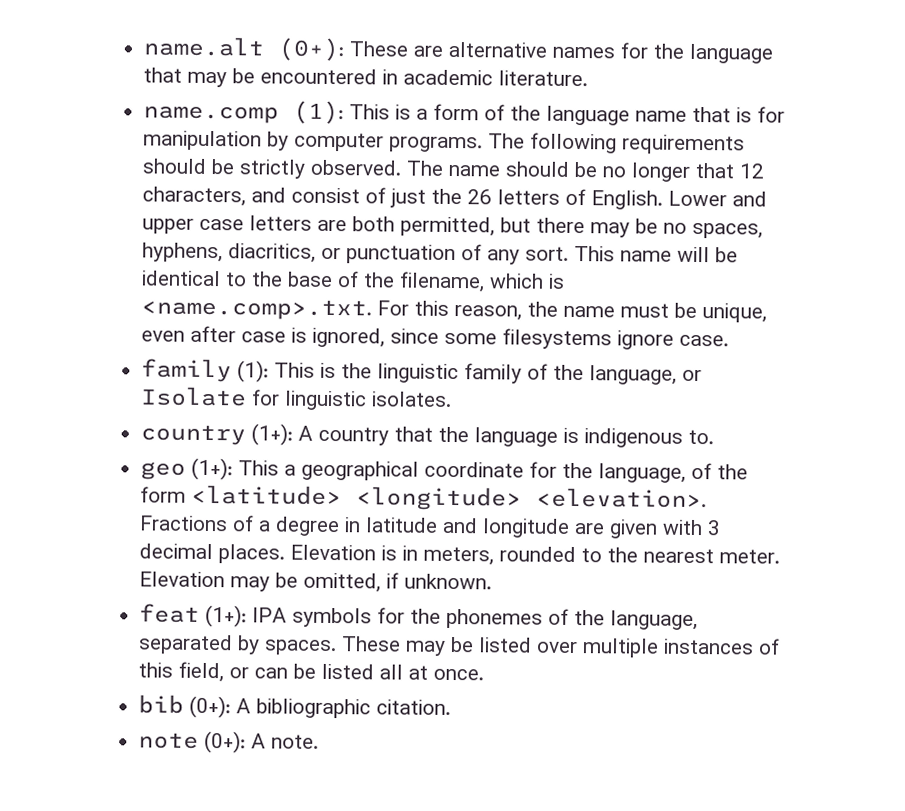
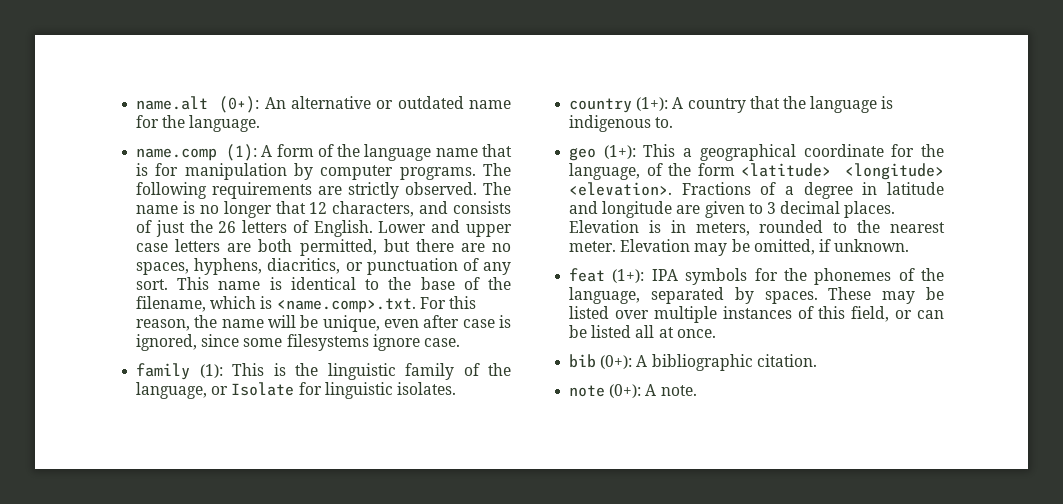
- name.alt (0+): These are alternative names for the language that may be encountered in academic literature.
+ name.alt (0+): An alternative or outdated name for the language.
- name.comp (1): This is a form of the language name that is for manipulation by computer programs.
+ name.comp (1): A form of the language name that is for manipulation by computer programs.
- The following requirements should be strictly observed.
+ The following requirements are strictly observed.
- The name should be no longer that 12 characters, and consist of just the 26 letters of English.
+ The name is no longer that 12 characters, and consists of just the 26 letters of English.
- Lower and upper case letters are both permitted, but there may be no spaces, hyphens, diacritics, or punctuation of any sort.
+ Lower and upper case letters are both permitted, but there are no spaces, hyphens, diacritics, or punctuation of any sort.
- This name will be identical to the base of the filename, which is <name.comp>.txt. For this reason, the name must be unique, even after case is ignored, since some filesystems ignore case.
+ This name is identical to the base of the filename, which is <name.comp>.txt. For this reason, the name will be unique, even after case is ignored, since some filesystems ignore case.
- Fractions of a degree in latitude and longitude are given with 3 decimal places.
+ Fractions of a degree in latitude and longitude are given to 3 decimal places.

